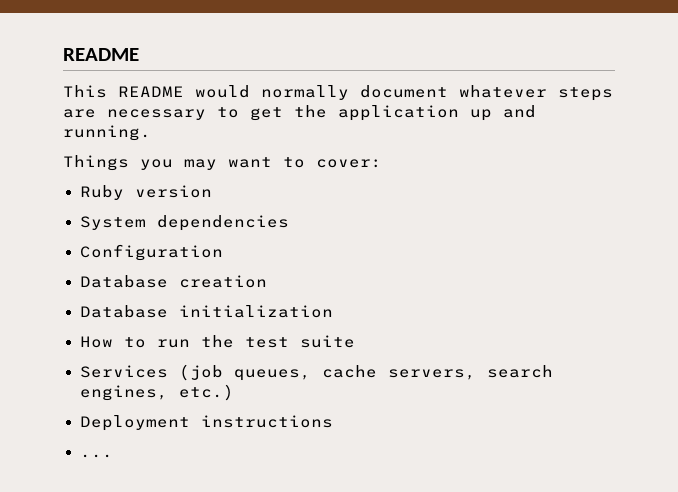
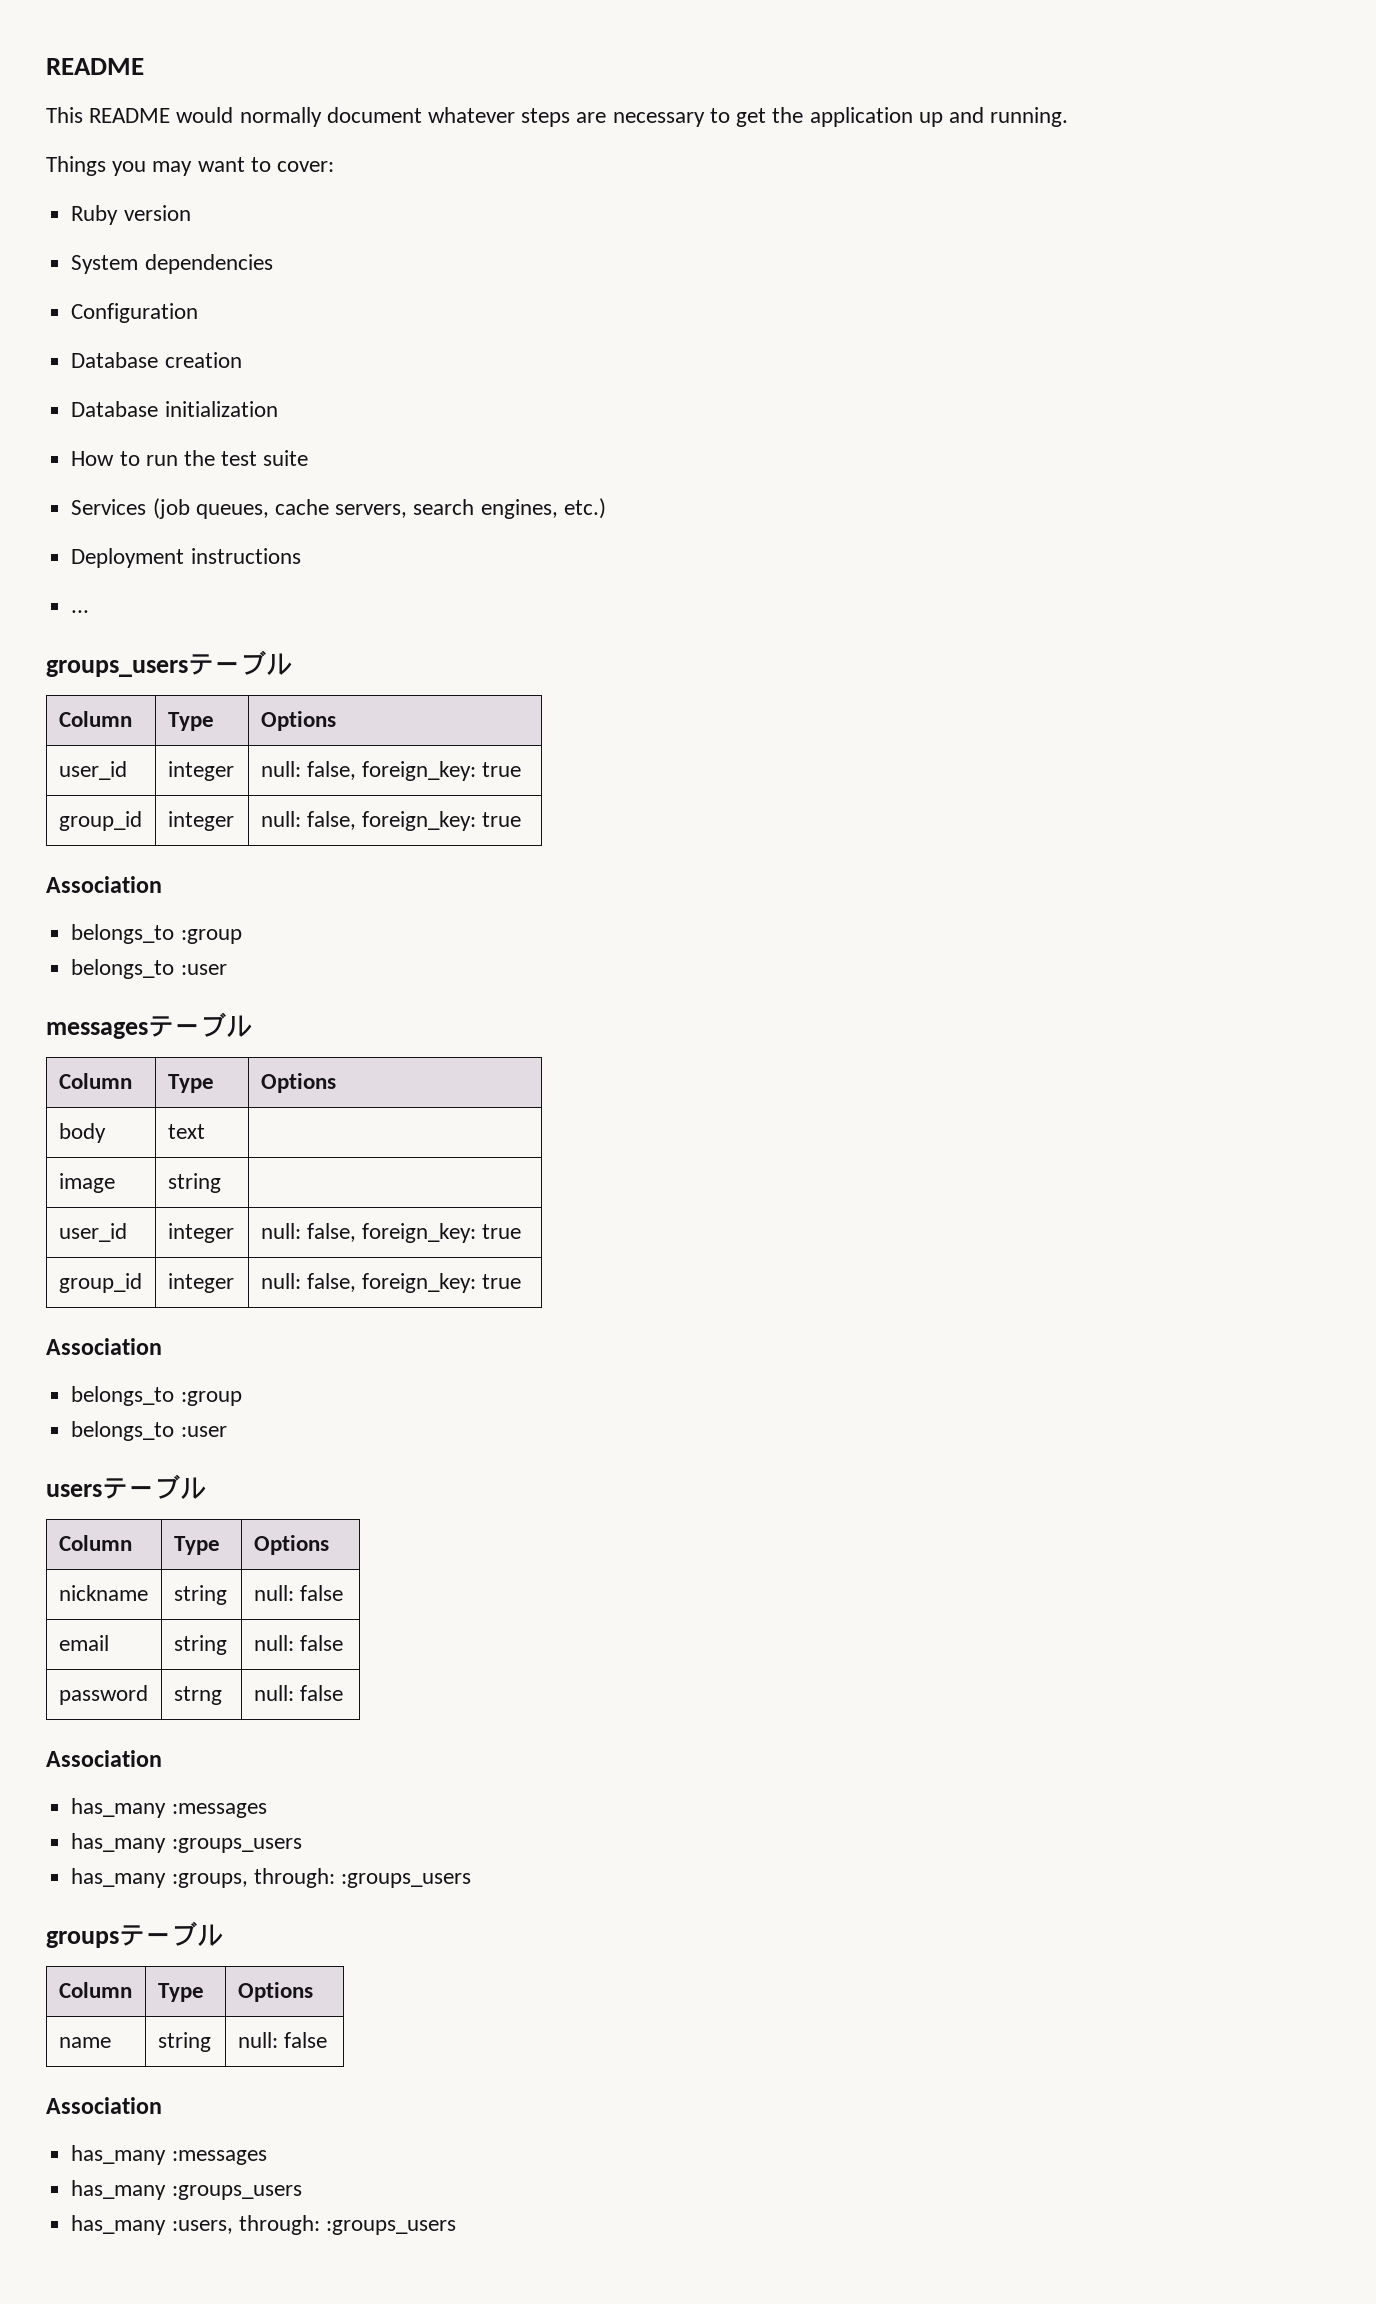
+ groups_usersテーブル
+ Column | Type | Options
+ user_id | integer | null: false, foreign_key: true
+ group_id | integer | null: false, foreign_key: true
+ Association
+ belongs_to :group
+ belongs_to :user
+ messagesテーブル
+ Column | Type | Options
+ body | text |
+ image | string |
+ user_id | integer | null: false, foreign_key: true
+ group_id | integer | null: false, foreign_key: true
+ Association
+ belongs_to :group
+ belongs_to :user
+ usersテーブル
+ Column | Type | Options
+ nickname | string | null: false
+ email | string | null: false
+ password | strng | null: false
+ Association
+ has_many :messages
+ has_many :groups_users
+ has_many :groups, through: :groups_users
+ groupsテーブル
+ Column | Type | Options
+ name | string | null: false
+ Association
+ has_many :messages
+ has_many :groups_users
+ has_many :users, through: :groups_users

